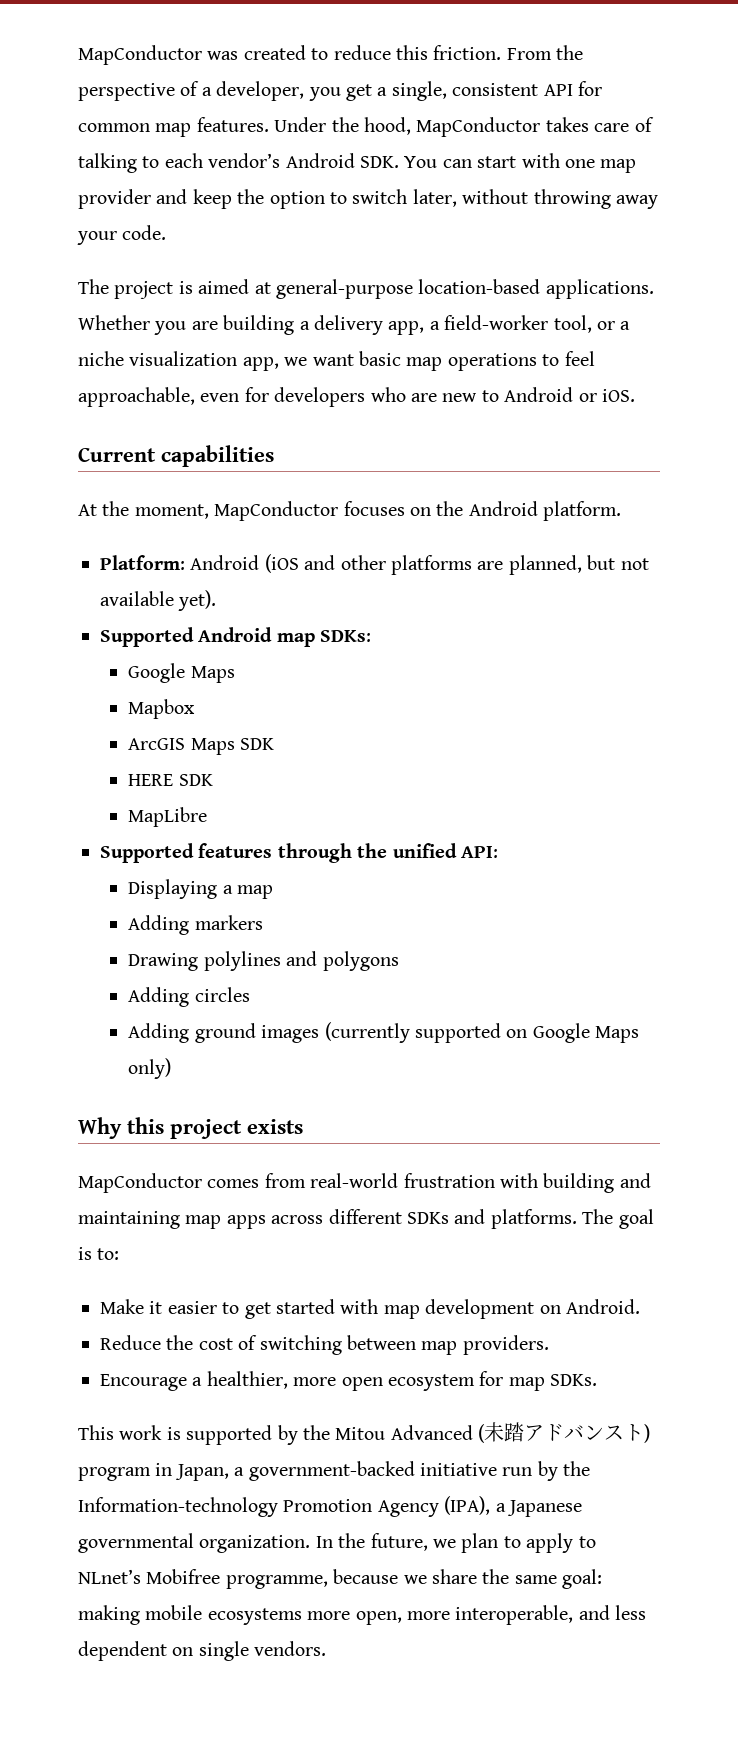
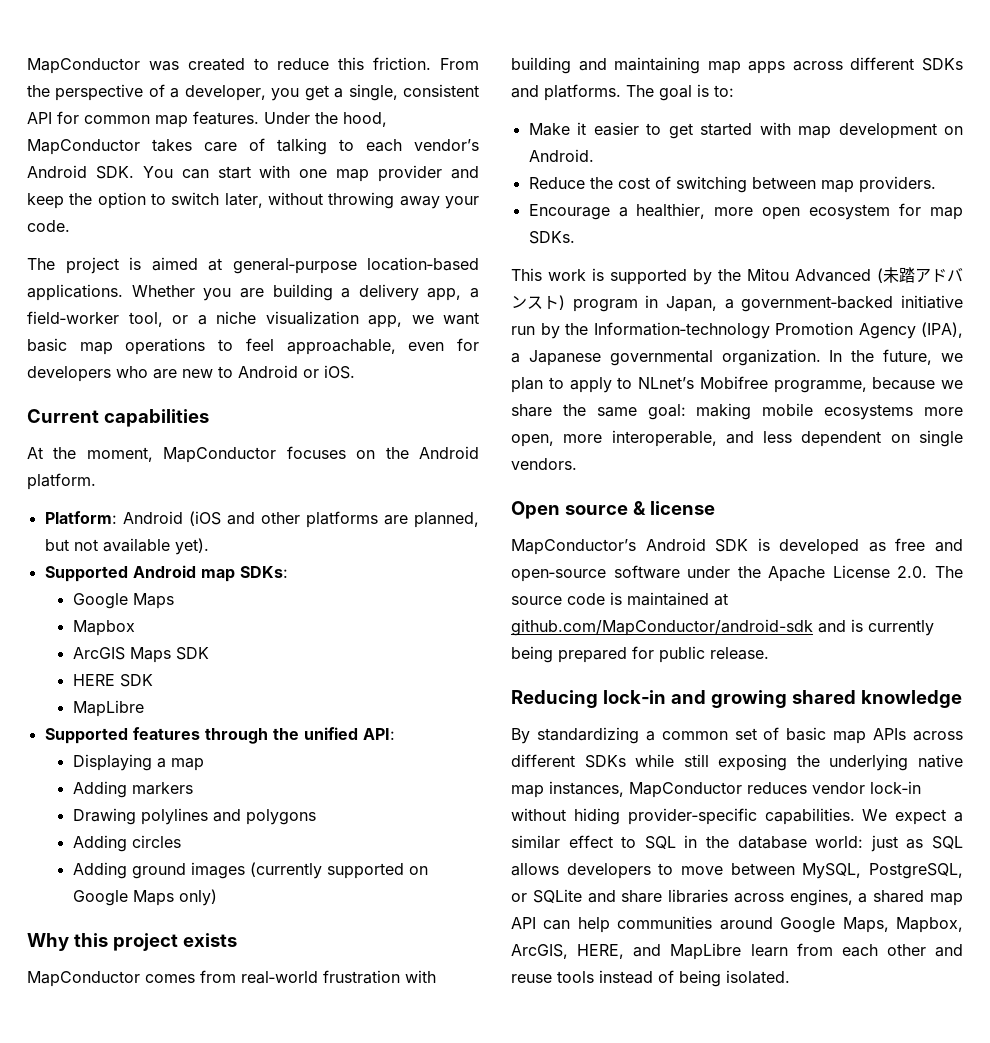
+ Open source & license
+ MapConductor’s Android SDK is developed as free and open‑source software under the Apache License 2.0. The source code is maintained at github.com/MapConductor/android-sdk and is currently being prepared for public release.
+ Reducing lock‑in and growing shared knowledge
+ By standardizing a common set of basic map APIs across different SDKs while still exposing the underlying native map instances, MapConductor reduces vendor lock‑in without hiding provider‑specific capabilities. We expect a similar effect to SQL in the database world: just as SQL allows developers to move between MySQL, PostgreSQL, or SQLite and share libraries across engines, a shared map API can help communities around Google Maps, Mapbox, ArcGIS, HERE, and MapLibre learn from each other and reuse tools instead of being isolated.

